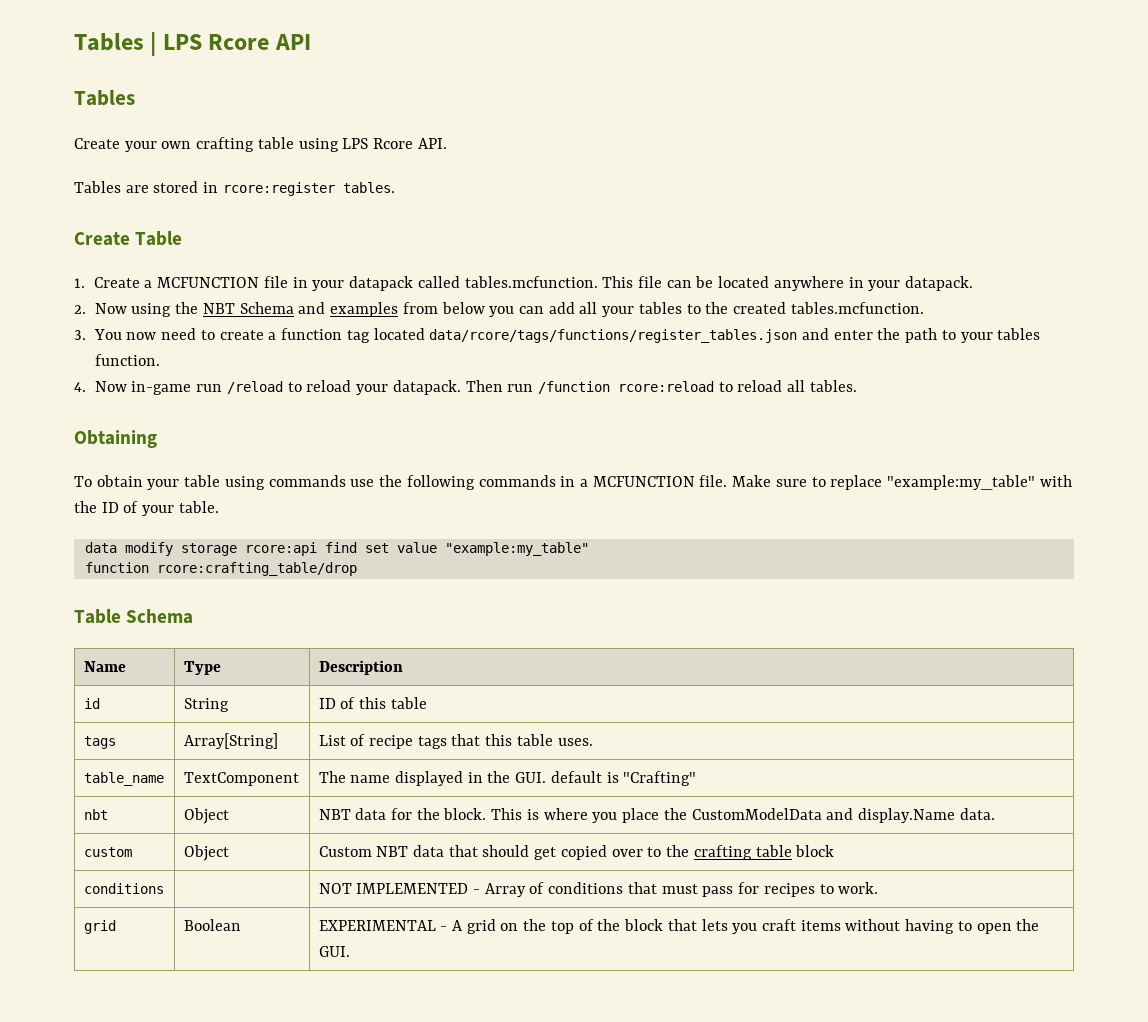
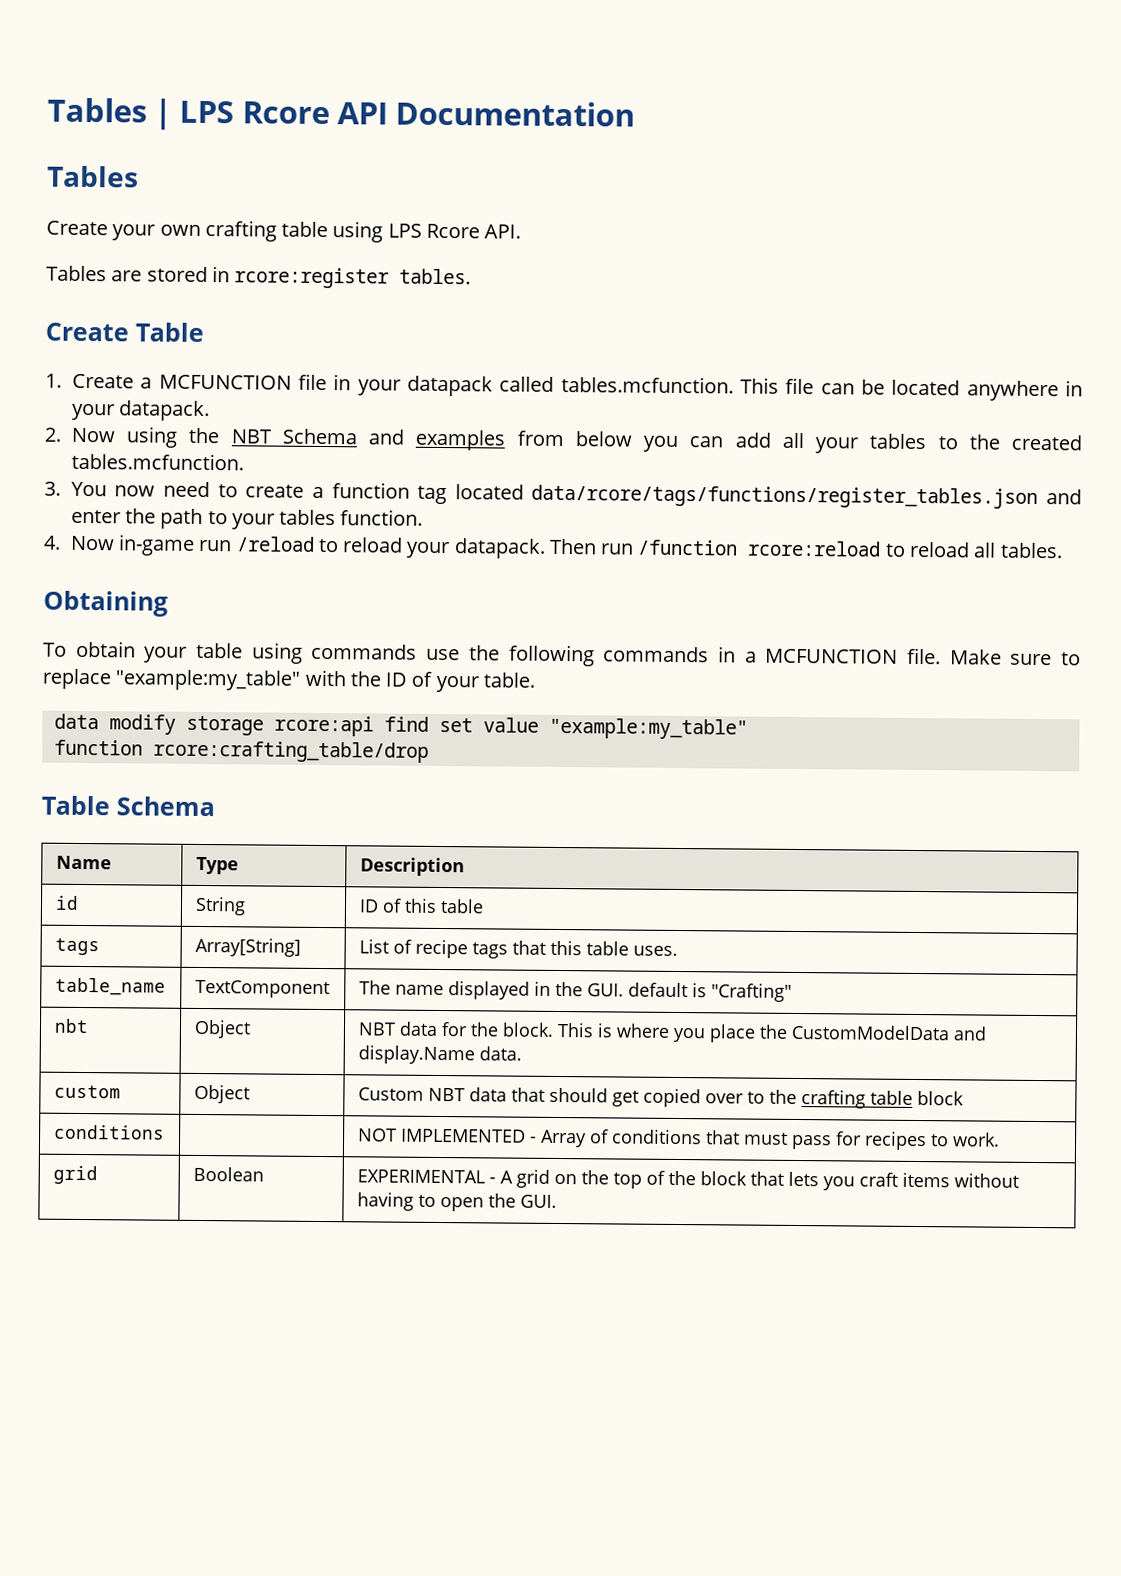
- Tables | LPS Rcore API
+ Tables | LPS Rcore API Documentation

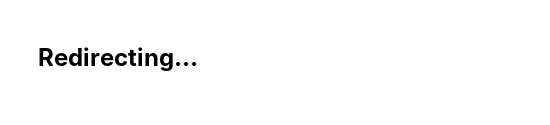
- Tables | LPS Rcore API Documentation
- Tables
- Create your own crafting table using LPS Rcore API.
- Tables are stored in rcore:register tables.
- Create Table
- 1. Create a MCFUNCTION file in your datapack called tables.mcfunction. This file can be located anywhere in your datapack.
- 2. Now using the NBT Schema and examples from below you can add all your tables to the created tables.mcfunction.
- 3. You now need to create a function tag located data/rcore/tags/functions/register_tables.json and enter the path to your tables function.
- 4. Now in-game run /reload to reload your datapack. Then run /function rcore:reload to reload all tables.
- Obtaining
- To obtain your table using commands use the following commands in a MCFUNCTION file. Make sure to replace "example:my_table" with the ID of your table.
- data modify storage rcore:api find set value "example:my_table"
- function rcore:crafting_table/drop
- Table Schema
- Name | Type | Description
- id | String | ID of this table
- tags | Array[String] | List of recipe tags that this table uses.
- table_name | TextComponent | The name displayed in the GUI. default is "Crafting"
- nbt | Object | NBT data for the block. This is where you place the CustomModelData and display.Name data.
- custom | Object | Custom NBT data that should get copied over to the crafting table block
- conditions | | NOT IMPLEMENTED - Array of conditions that must pass for recipes to work.
- grid | Boolean | EXPERIMENTAL - A grid on the top of the block that lets you craft items without having to open the GUI.
+ Redirecting…

